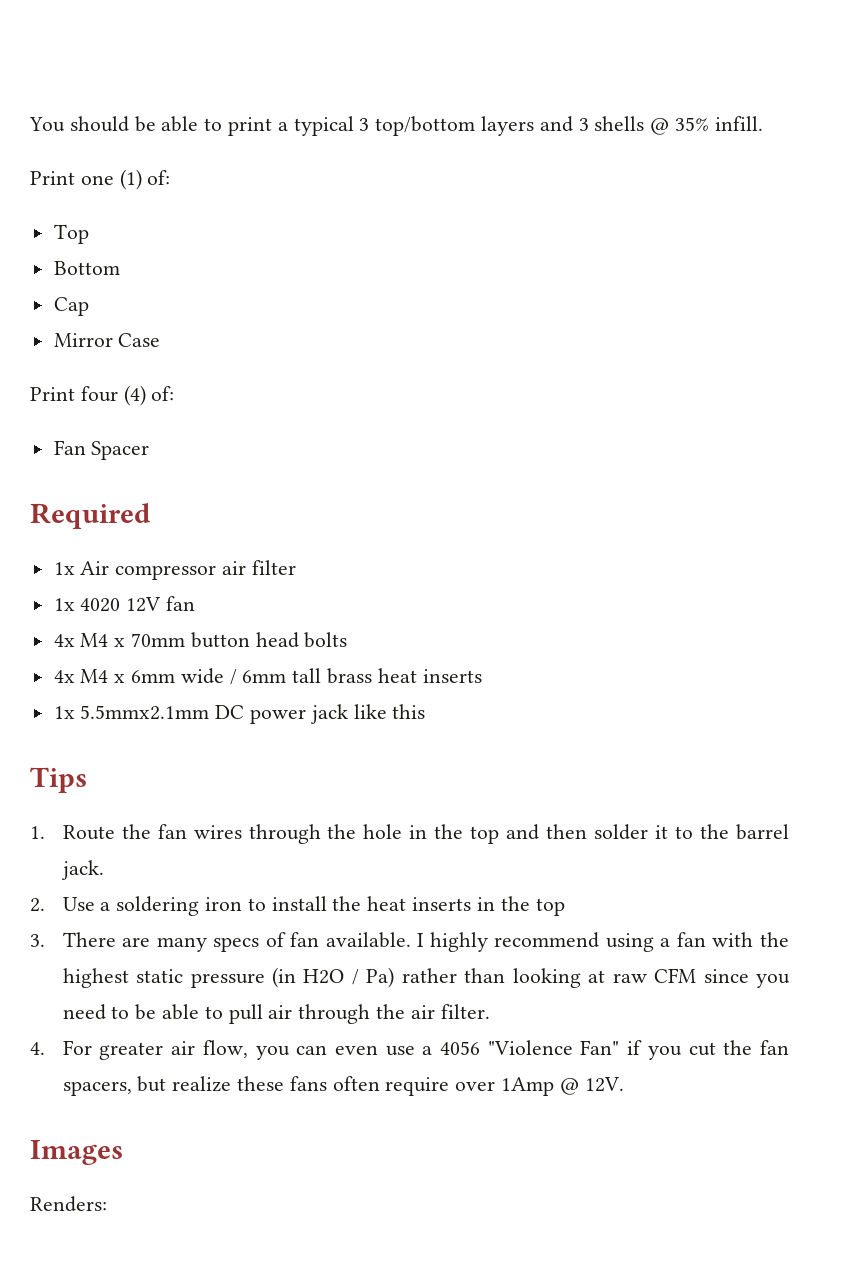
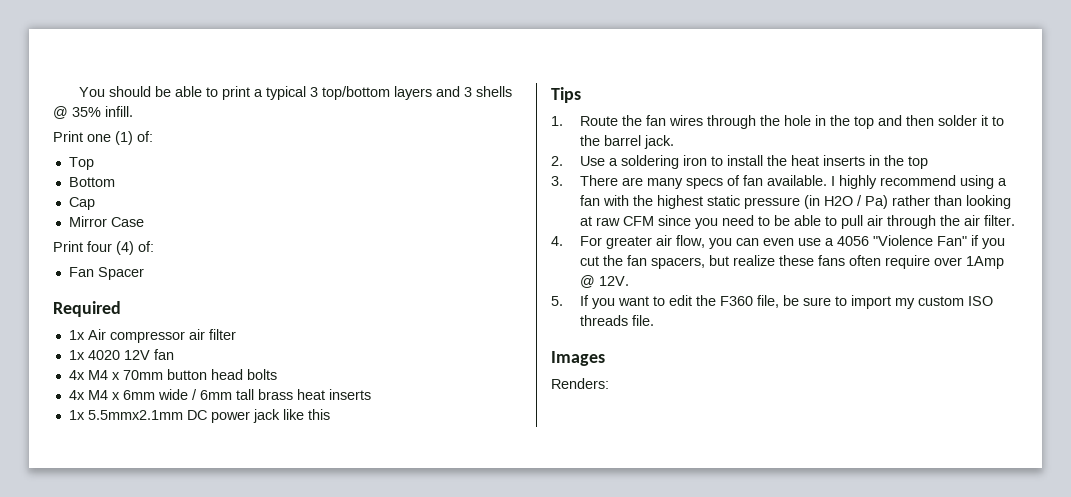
+ 5. If you want to edit the F360 file, be sure to import my custom ISO threads file.

